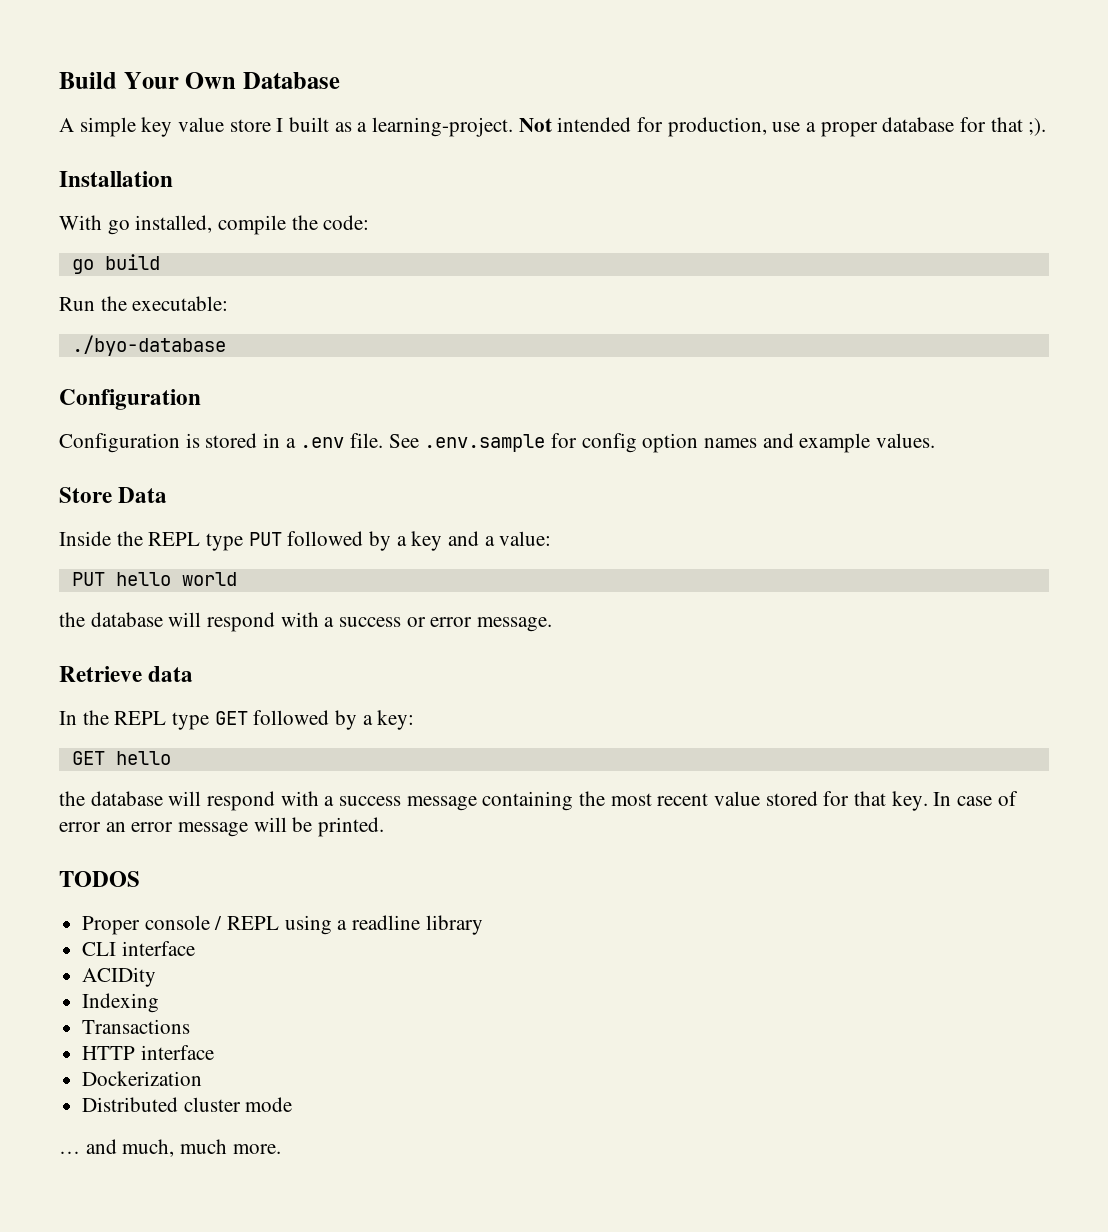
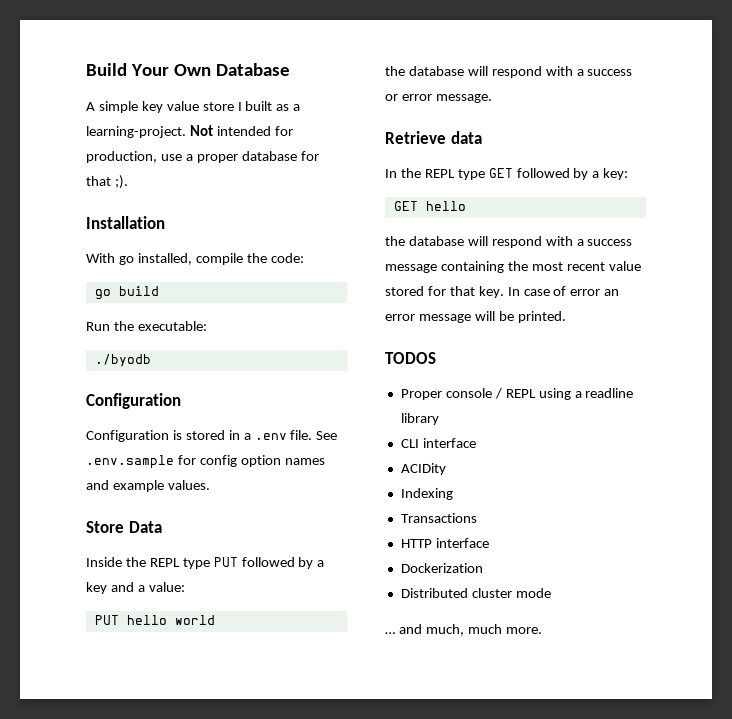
- ./byo-database
+ ./byodb

